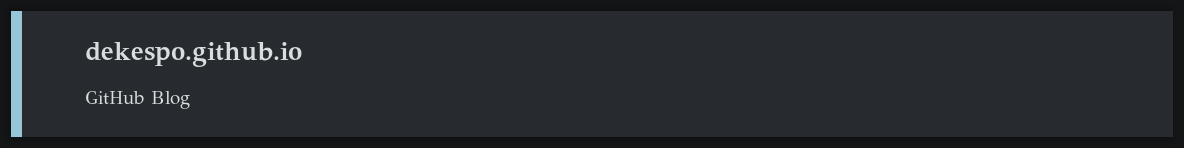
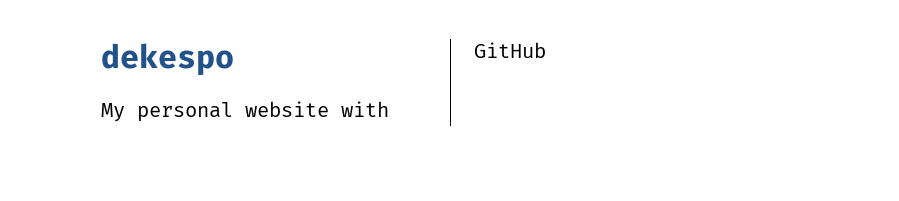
- dekespo.github.io
- GitHub Blog
+ dekespo
+ My personal website with GitHub

